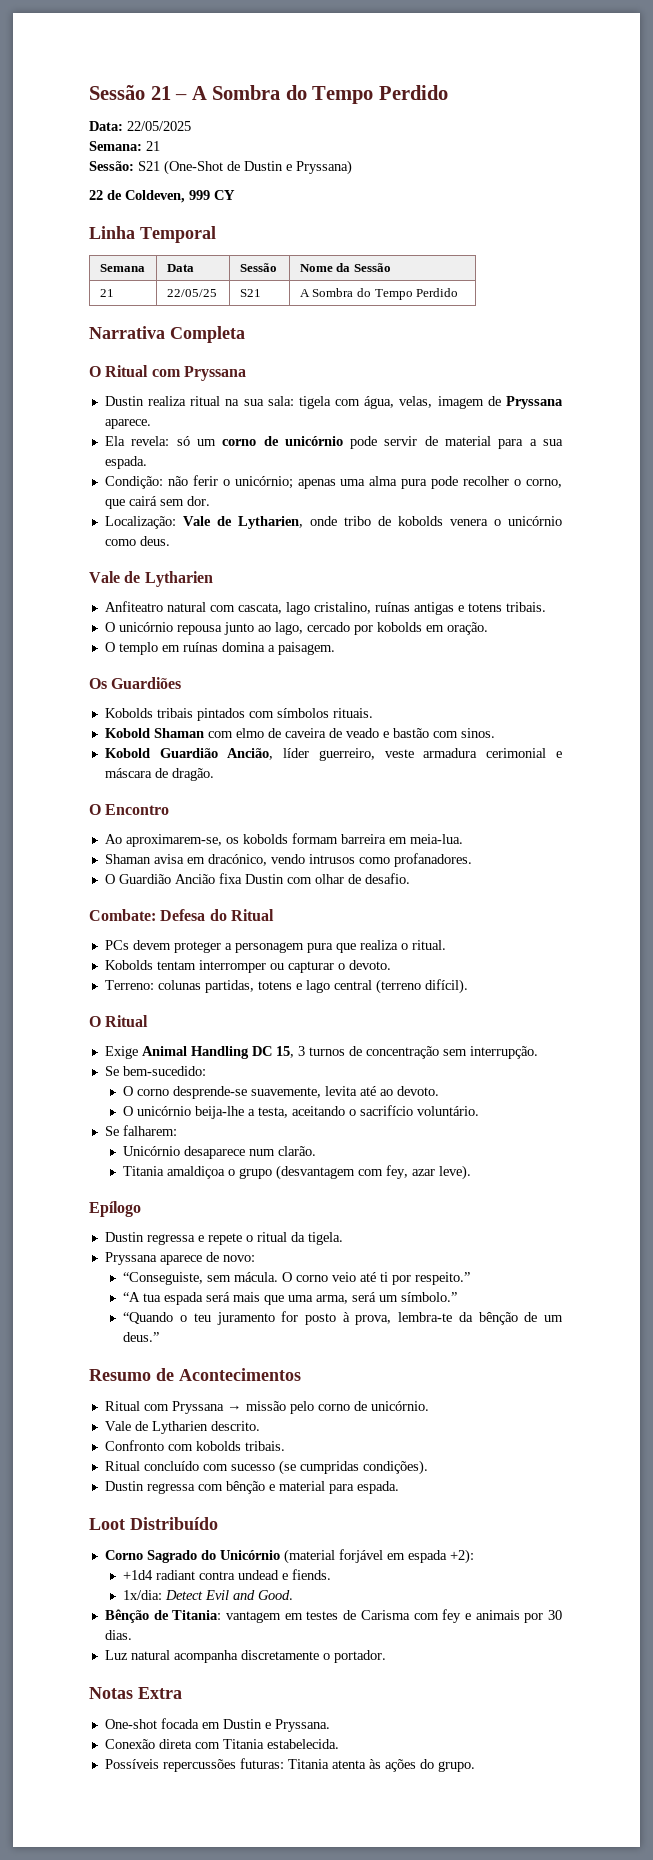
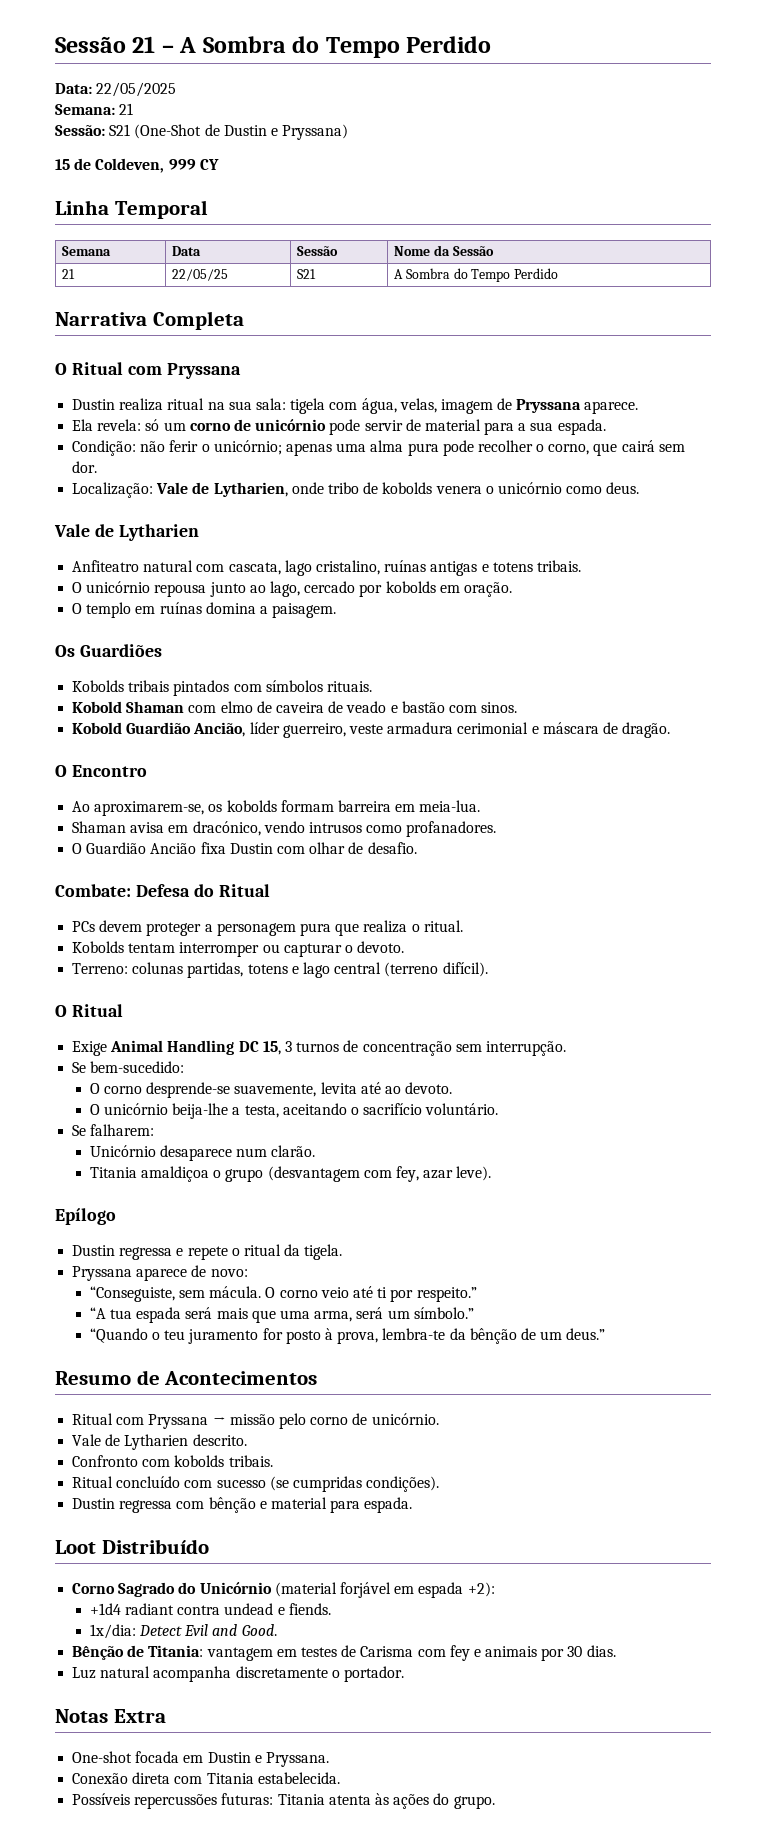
- 22 de Coldeven, 999 CY
+ 15 de Coldeven, 999 CY

